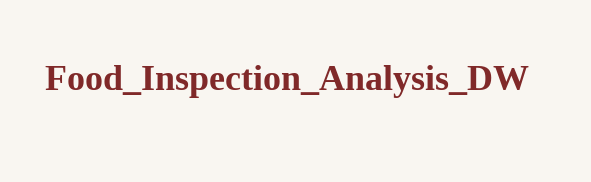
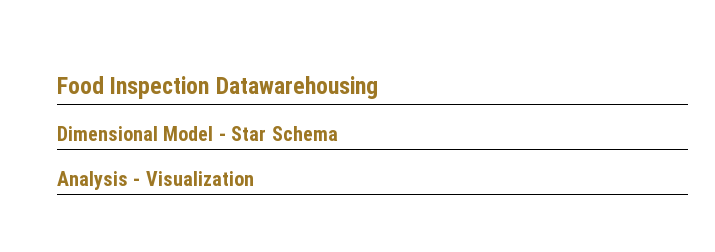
- Food_Inspection_Analysis_DW
+ Food Inspection Datawarehousing
+ Dimensional Model - Star Schema
+ Analysis - Visualization

